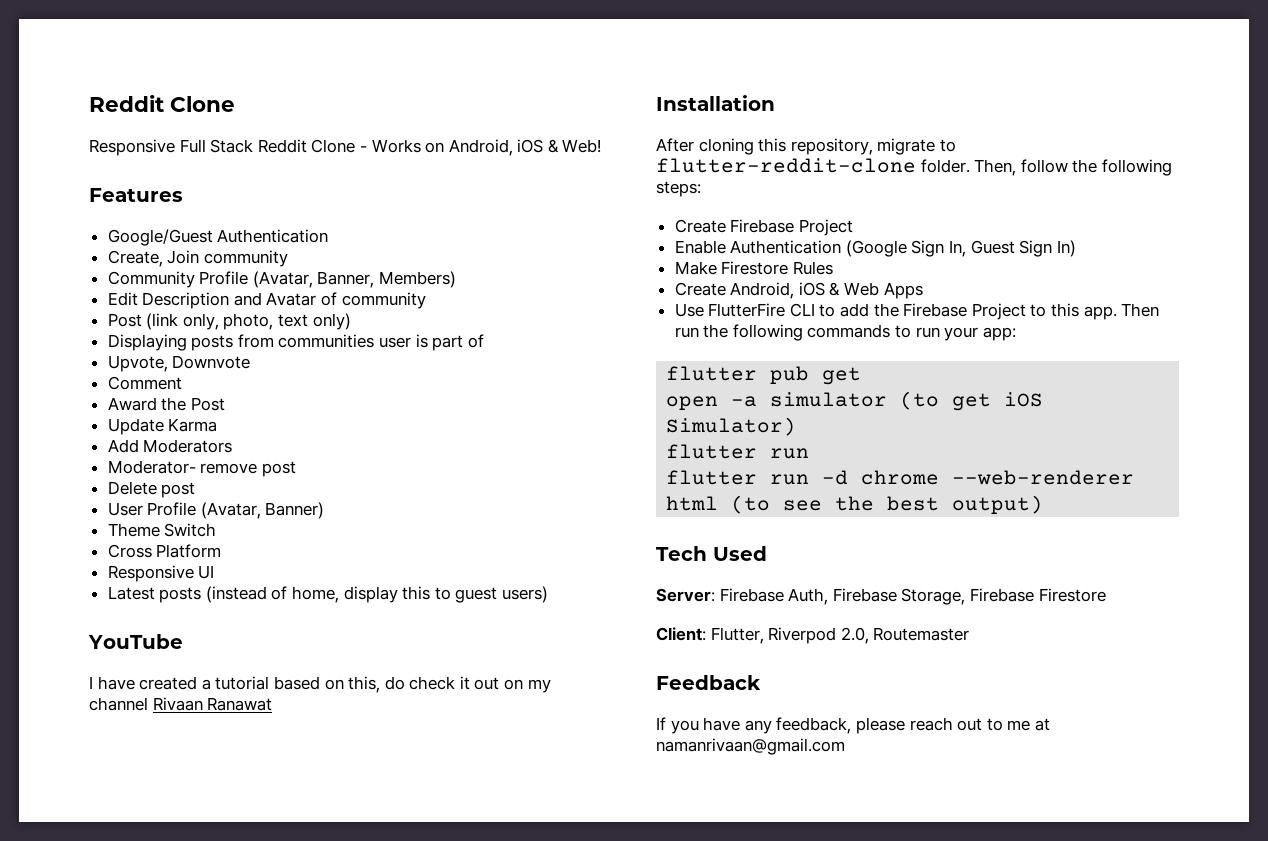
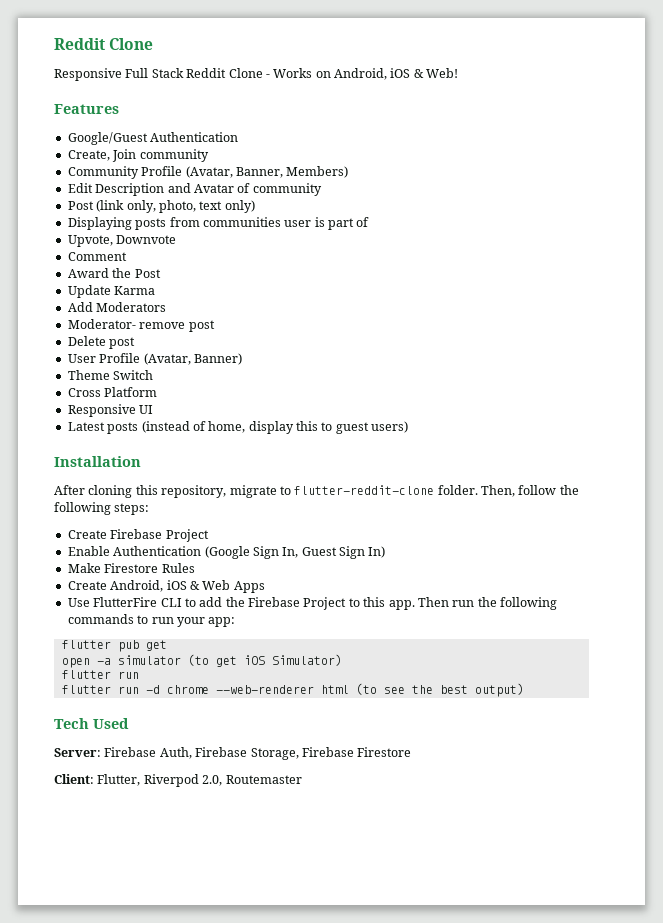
- YouTube
- I have created a tutorial based on this, do check it out on my channel Rivaan Ranawat
- Feedback
- If you have any feedback, please reach out to me at namanrivaan@gmail.com

